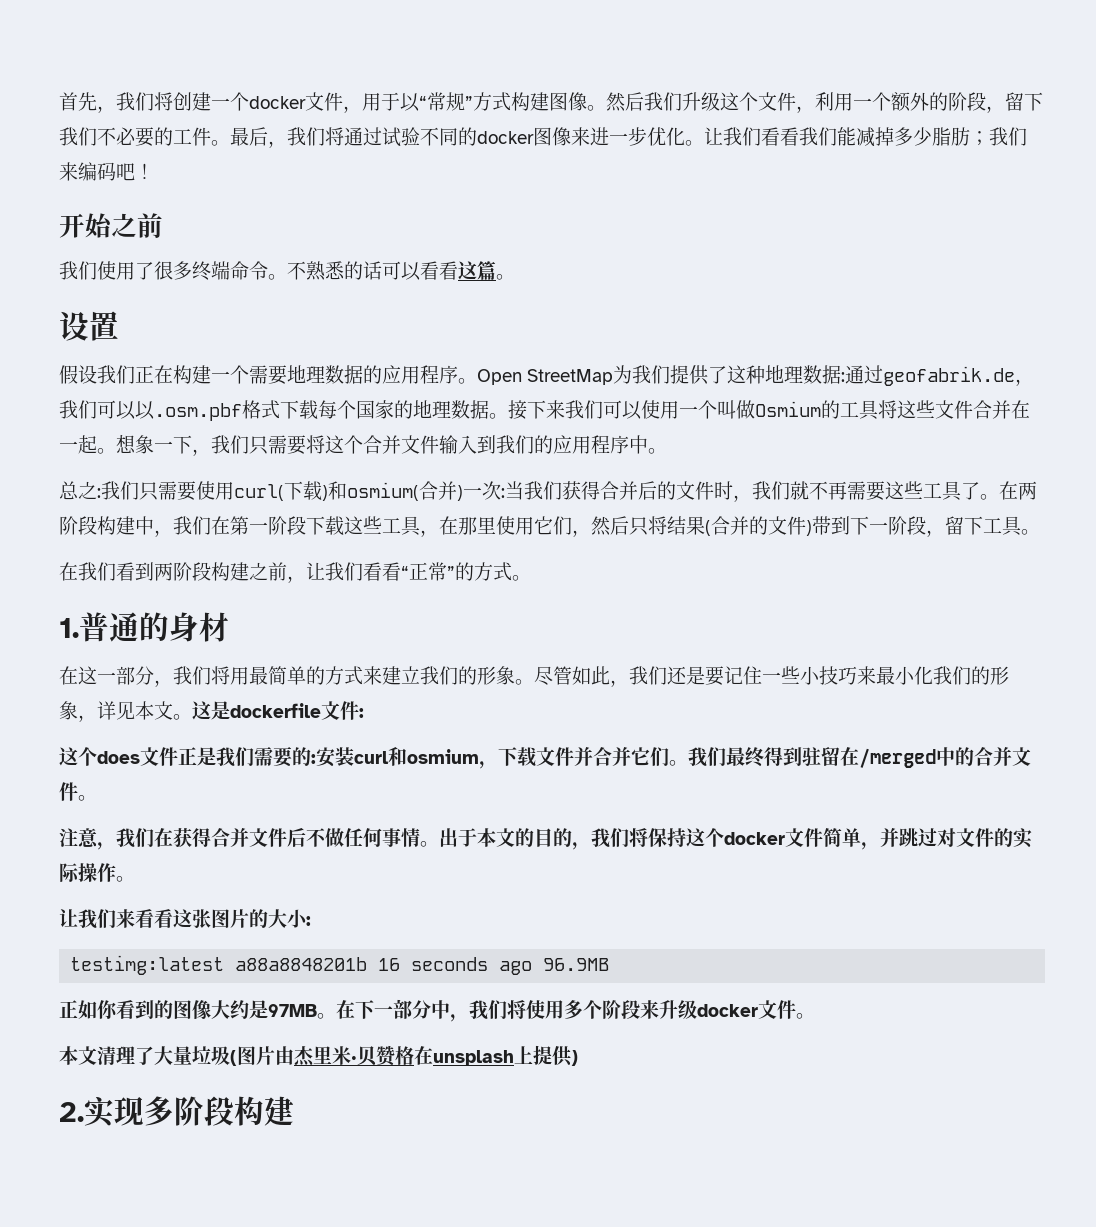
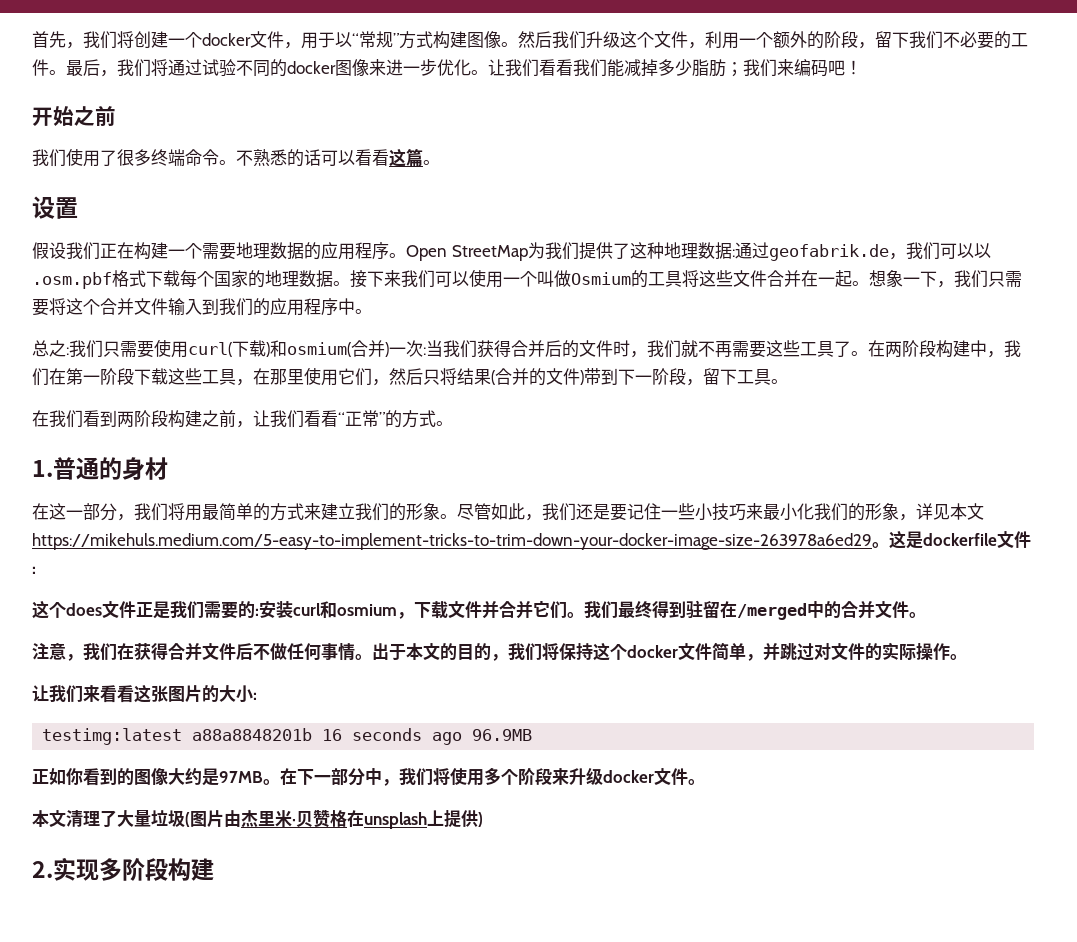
- 尽管如此，我们还是要记住一些小技巧来最小化我们的形象，详见本文。
+ 尽管如此，我们还是要记住一些小技巧来最小化我们的形象，详见本文https://mikehuls.medium.com/5-easy-to-implement-tricks-to-trim-down-your-docker-image-size-263978a6ed29。

